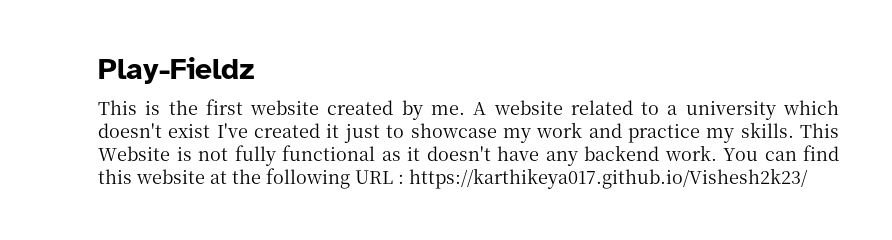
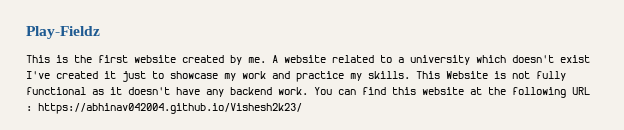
- You can find this website at the following URL : https://karthikeya017.github.io/Vishesh2k23/
+ You can find this website at the following URL : https://abhinav042004.github.io/Vishesh2k23/

